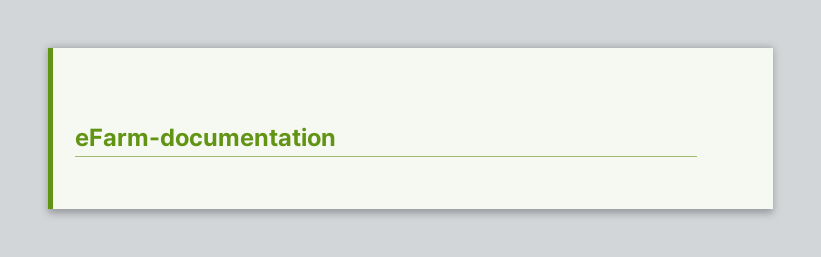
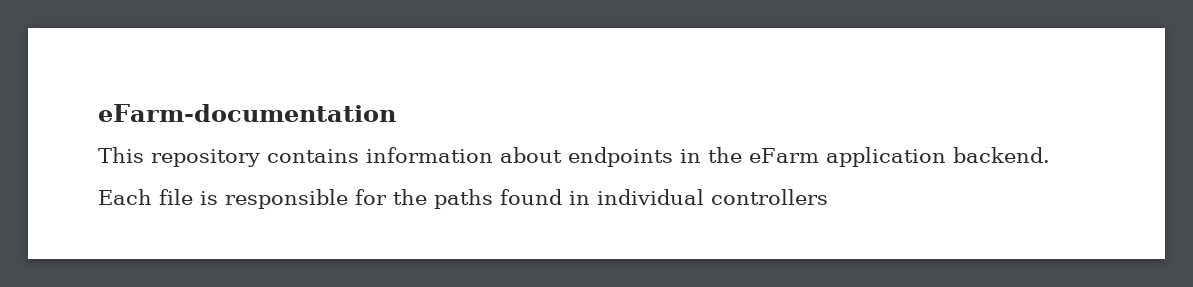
+ This repository contains information about endpoints in the eFarm application backend.
+ Each file is responsible for the paths found in individual controllers

